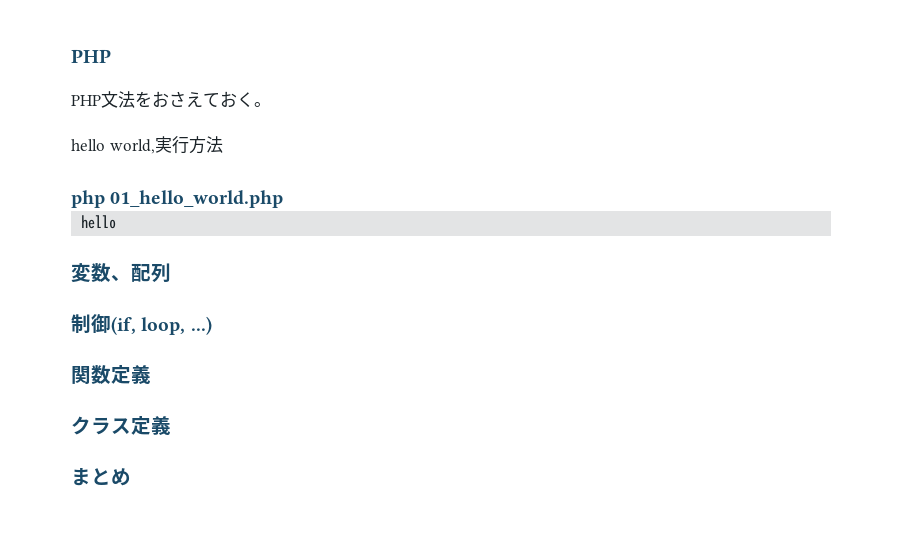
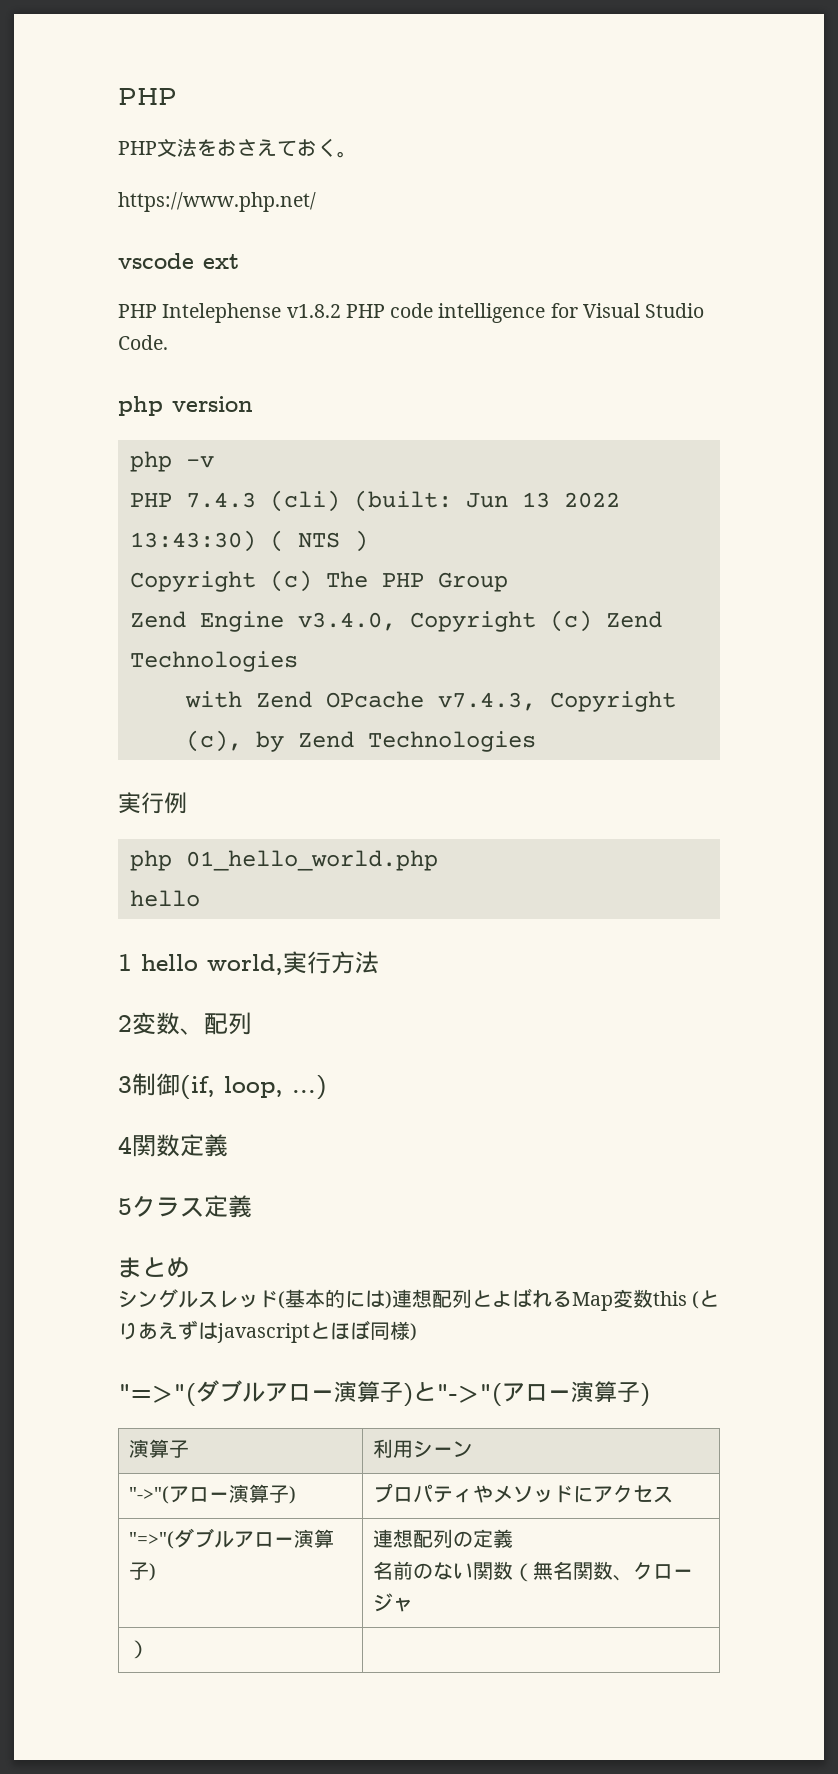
- hello world,実行方法
+ https://www.php.net/
+ vscode ext
+ PHP Intelephense v1.8.2 PHP code intelligence for Visual Studio Code.
+ php version
+ php -v
+ PHP 7.4.3 (cli) (built: Jun 13 2022 13:43:30) ( NTS )
+ Copyright (c) The PHP Group
+ Zend Engine v3.4.0, Copyright (c) Zend Technologies
+ with Zend OPcache v7.4.3, Copyright (c), by Zend Technologies
+ 実行例
+ php 01_hello_world.php
+ hello
+ 1 hello world,実行方法
- php 01_hello_world.php
- hello
- 変数、配列
+ 2変数、配列
- 制御(if, loop, ...)
+ 3制御(if, loop, ...)
- 関数定義
+ 4関数定義
- クラス定義
+ 5クラス定義
+ シングルスレッド(基本的には)連想配列とよばれるMap変数this (とりあえずはjavascriptとほぼ同様)
+ "=>"(ダブルアロー演算子)と"->"(アロー演算子)
+ 演算子 | 利用シーン
+ "->"(アロー演算子) | プロパティやメソッドにアクセス
+ "=>"(ダブルアロー演算子) | 連想配列の定義
+ 名前のない関数（無名関数、クロージャ
+ ） |

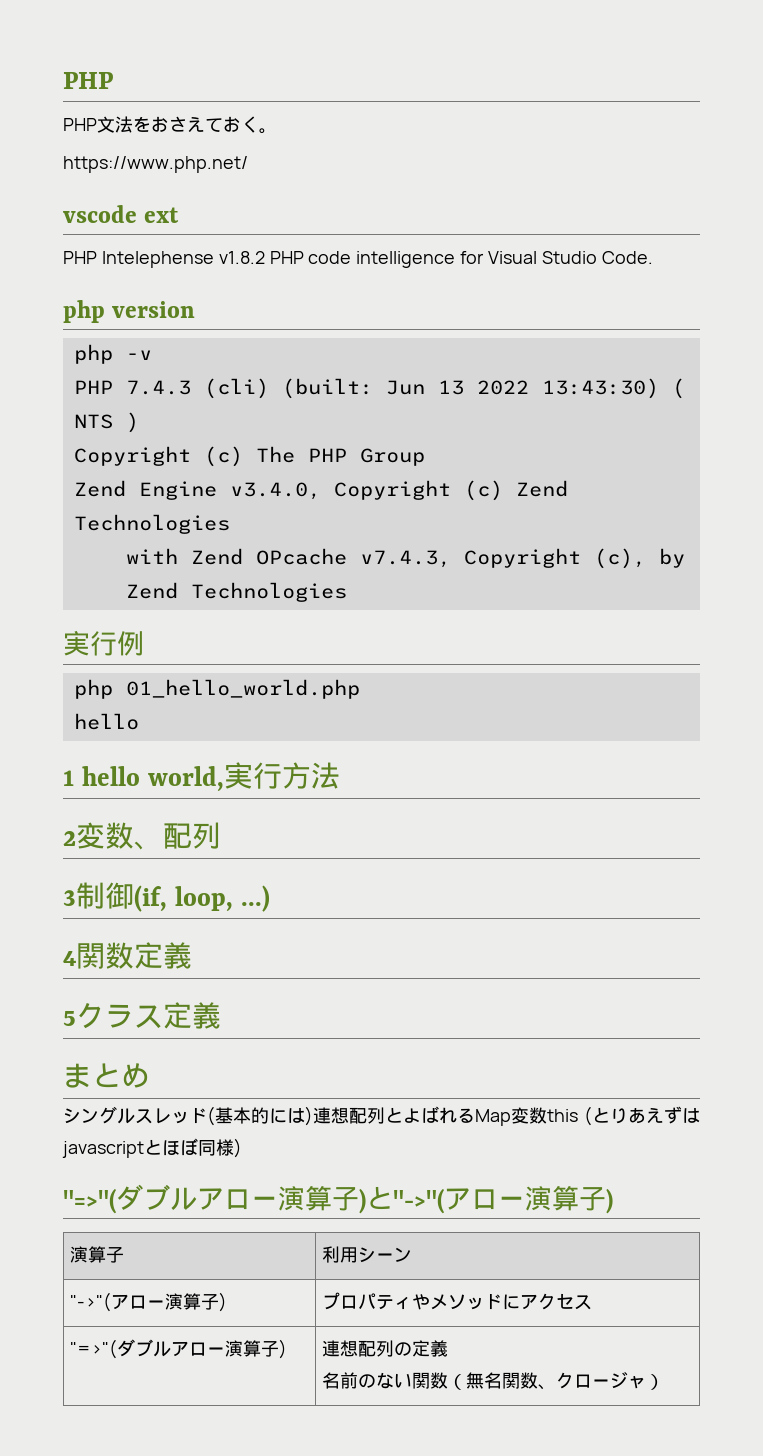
  "=>"(ダブルアロー演算子) | 連想配列の定義
- 名前のない関数（無名関数、クロージャ
- ） |
+ 名前のない関数（無名関数、クロージャ）

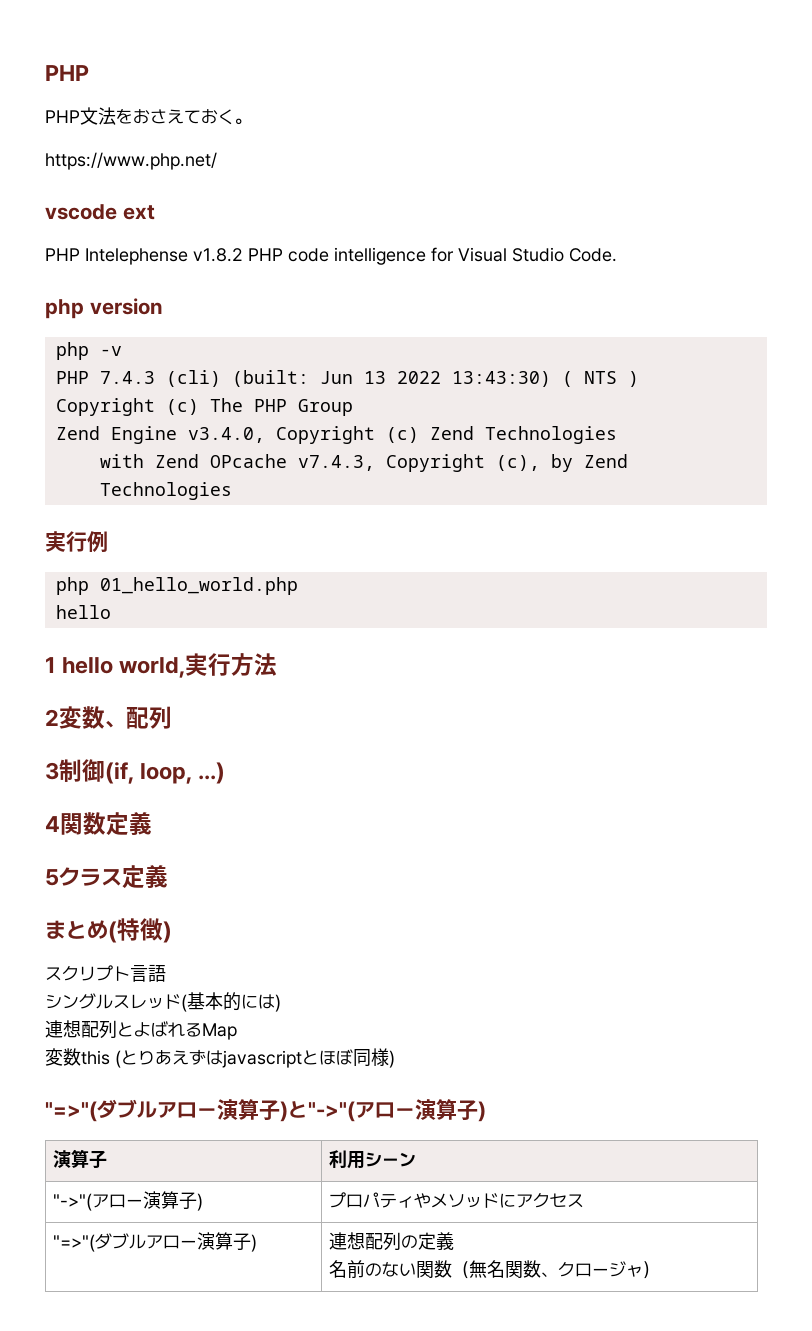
- まとめ
+ まとめ(特徴)
+ スクリプト言語
- シングルスレッド(基本的には)連想配列とよばれるMap変数this (とりあえずはjavascriptとほぼ同様)
+ シングルスレッド(基本的には)
+ 連想配列とよばれるMap
+ 変数this (とりあえずはjavascriptとほぼ同様)

